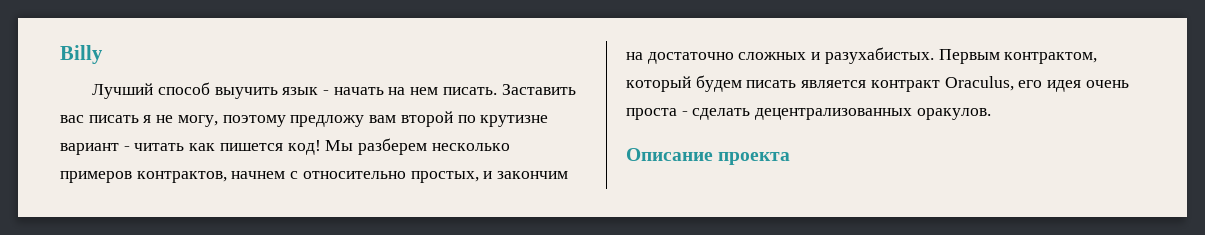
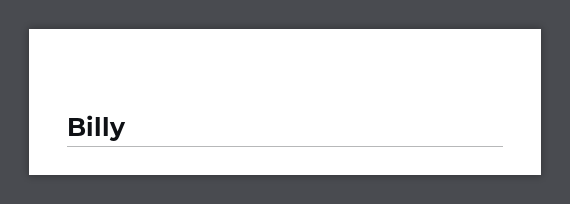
- Лучший способ выучить язык - начать на нем писать. Заставить вас писать я не могу, поэтому предложу вам второй по крутизне вариант - читать как пишется код! Мы разберем несколько примеров контрактов, начнем с относительно простых, и закончим на достаточно сложных и разухабистых. Первым контрактом, который будем писать является контракт Oraculus, его идея очень проста - сделать децентрализованных оракулов.
- Описание проекта

